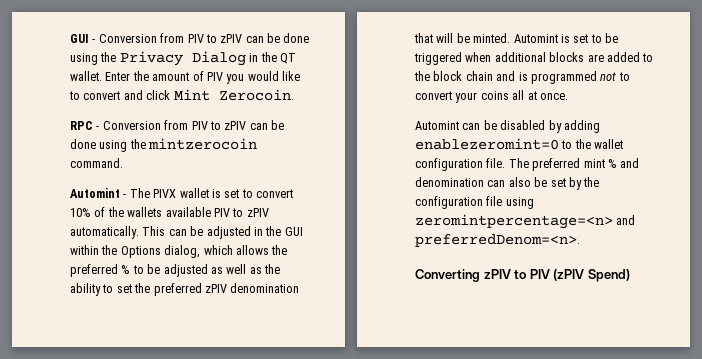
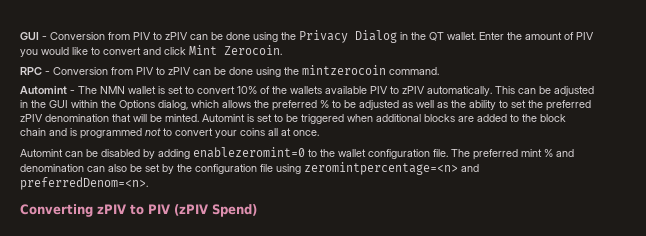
- Automint - The PIVX wallet is set to convert 10% of the wallets available PIV to zPIV automatically.
+ Automint - The NMN wallet is set to convert 10% of the wallets available PIV to zPIV automatically.

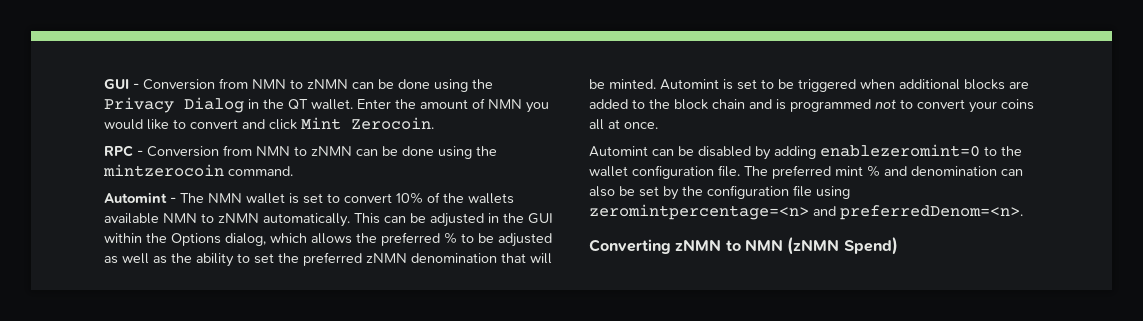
- GUI - Conversion from PIV to zPIV can be done using the Privacy Dialog in the QT wallet.
+ GUI - Conversion from NMN to zNMN can be done using the Privacy Dialog in the QT wallet.
- Enter the amount of PIV you would like to convert and click Mint Zerocoin.
+ Enter the amount of NMN you would like to convert and click Mint Zerocoin.
- RPC - Conversion from PIV to zPIV can be done using the mintzerocoin command.
+ RPC - Conversion from NMN to zNMN can be done using the mintzerocoin command.
- Automint - The NMN wallet is set to convert 10% of the wallets available PIV to zPIV automatically.
+ Automint - The NMN wallet is set to convert 10% of the wallets available NMN to zNMN automatically.
- This can be adjusted in the GUI within the Options dialog, which allows the preferred % to be adjusted as well as the ability to set the preferred zPIV denomination that will be minted.
+ This can be adjusted in the GUI within the Options dialog, which allows the preferred % to be adjusted as well as the ability to set the preferred zNMN denomination that will be minted.
- Converting zPIV to PIV (zPIV Spend)
+ Converting zNMN to NMN (zNMN Spend)

